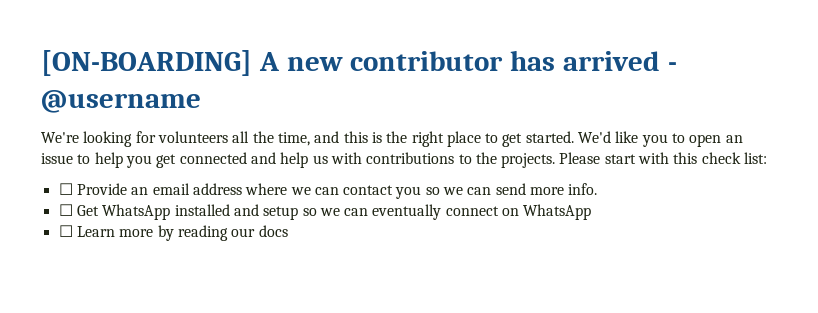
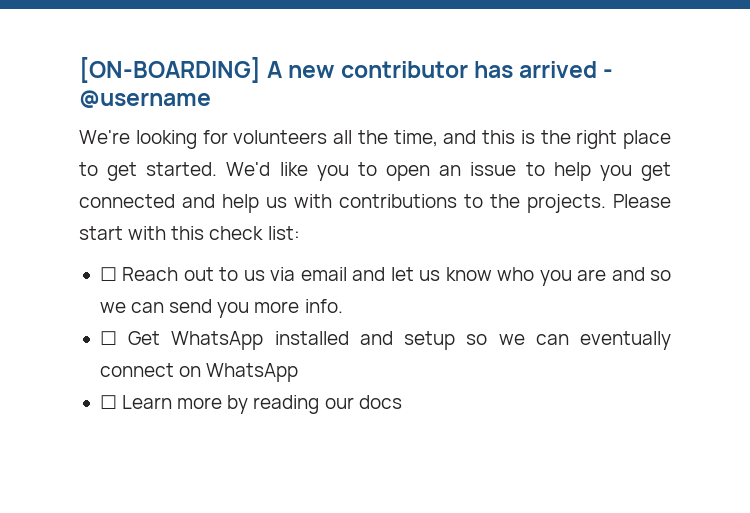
- ☐ Provide an email address where we can contact you so we can send more info.
+ ☐ Reach out to us via email and let us know who you are and so we can send you more info.

